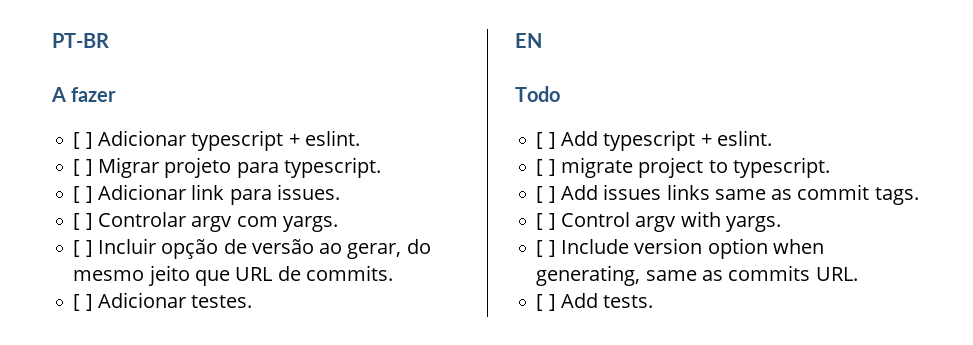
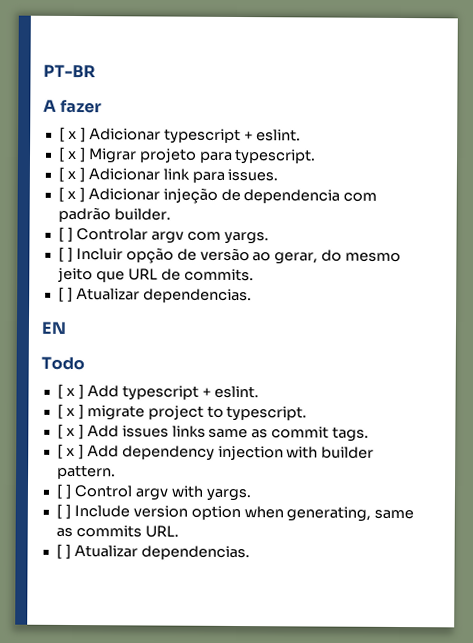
- [ ] Adicionar typescript + eslint.
+ [ x ] Adicionar typescript + eslint.
- [ ] Migrar projeto para typescript.
+ [ x ] Migrar projeto para typescript.
- [ ] Adicionar link para issues.
+ [ x ] Adicionar link para issues.
+ [ x ] Adicionar injeção de dependencia com padrão builder.
  [ ] Incluir opção de versão ao gerar, do mesmo jeito que URL de commits.
- [ ] Adicionar testes.
+ [ ] Atualizar dependencias.
- [ ] Add typescript + eslint.
+ [ x ] Add typescript + eslint.
- [ ] migrate project to typescript.
+ [ x ] migrate project to typescript.
- [ ] Add issues links same as commit tags.
+ [ x ] Add issues links same as commit tags.
+ [ x ] Add dependency injection with builder pattern.
  [ ] Include version option when generating, same as commits URL.
- [ ] Add tests.
+ [ ] Atualizar dependencias.

